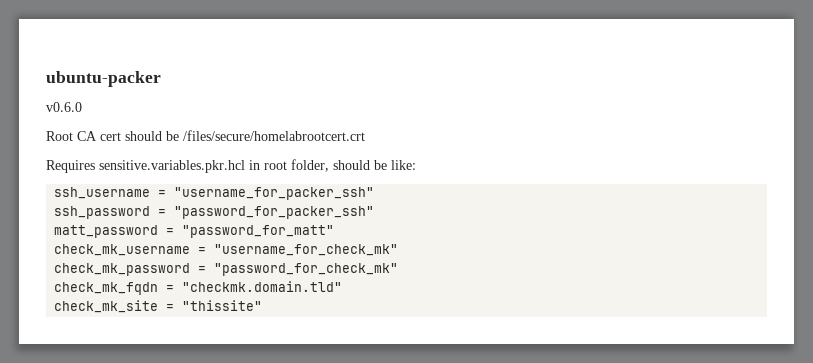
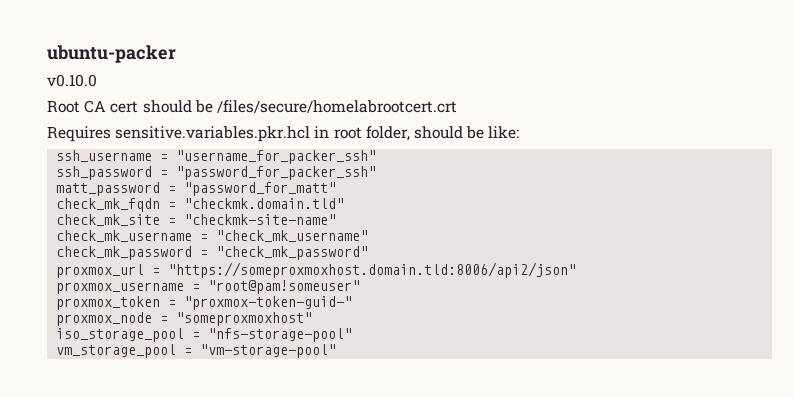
- v0.6.0
+ v0.10.0
- check_mk_username = "username_for_check_mk"
- check_mk_password = "password_for_check_mk"
- check_mk_site = "thissite"
+ check_mk_site = "checkmk-site-name"
+ check_mk_username = "check_mk_username"
+ check_mk_password = "check_mk_password"
+ proxmox_url = "https://someproxmoxhost.domain.tld:8006/api2/json"
+ proxmox_username = "root@pam!someuser"
+ proxmox_token = "proxmox-token-guid-"
+ proxmox_node = "someproxmoxhost"
+ iso_storage_pool = "nfs-storage-pool"
+ vm_storage_pool = "vm-storage-pool"

